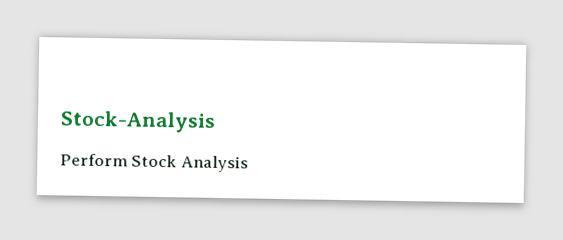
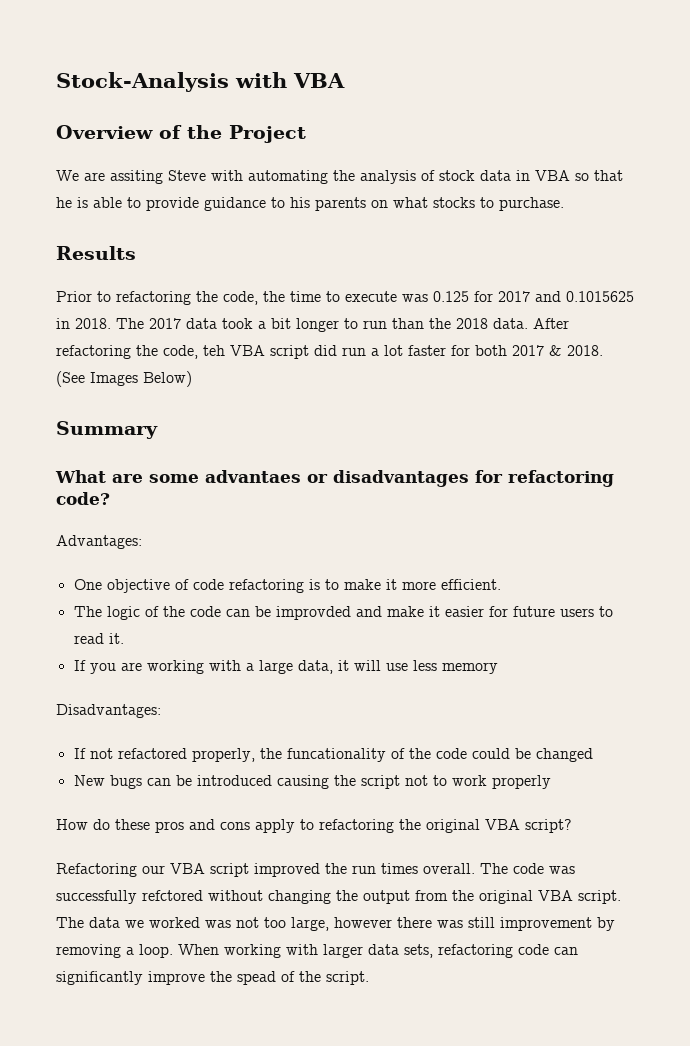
- Stock-Analysis
- Perform Stock Analysis
+ Stock-Analysis with VBA
+ Overview of the Project
+ We are assiting Steve with automating the analysis of stock data in VBA so that he is able to provide guidance to his parents on what stocks to purchase.
+ Results
+ Prior to refactoring the code, the time to execute was 0.125 for 2017 and 0.1015625 in 2018. The 2017 data took a bit longer to run than the 2018 data. After refactoring the code, teh VBA script did run a lot faster for both 2017 & 2018. (See Images Below)
+ Summary
+ What are some advantaes or disadvantages for refactoring code?
+ Advantages:
+ One objective of code refactoring is to make it more efficient.
+ The logic of the code can be improvded and make it easier for future users to read it.
+ If you are working with a large data, it will use less memory
+ Disadvantages:
+ If not refactored properly, the funcationality of the code could be changed
+ New bugs can be introduced causing the script not to work properly
+ How do these pros and cons apply to refactoring the original VBA script?
+ Refactoring our VBA script improved the run times overall. The code was successfully refctored without changing the output from the original VBA script. The data we worked was not too large, however there was still improvement by removing a loop. When working with larger data sets, refactoring code can significantly improve the spead of the script.

